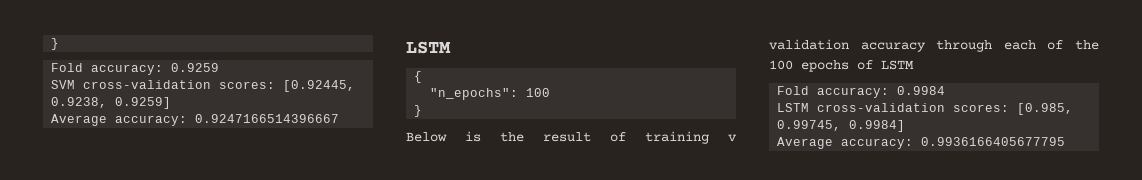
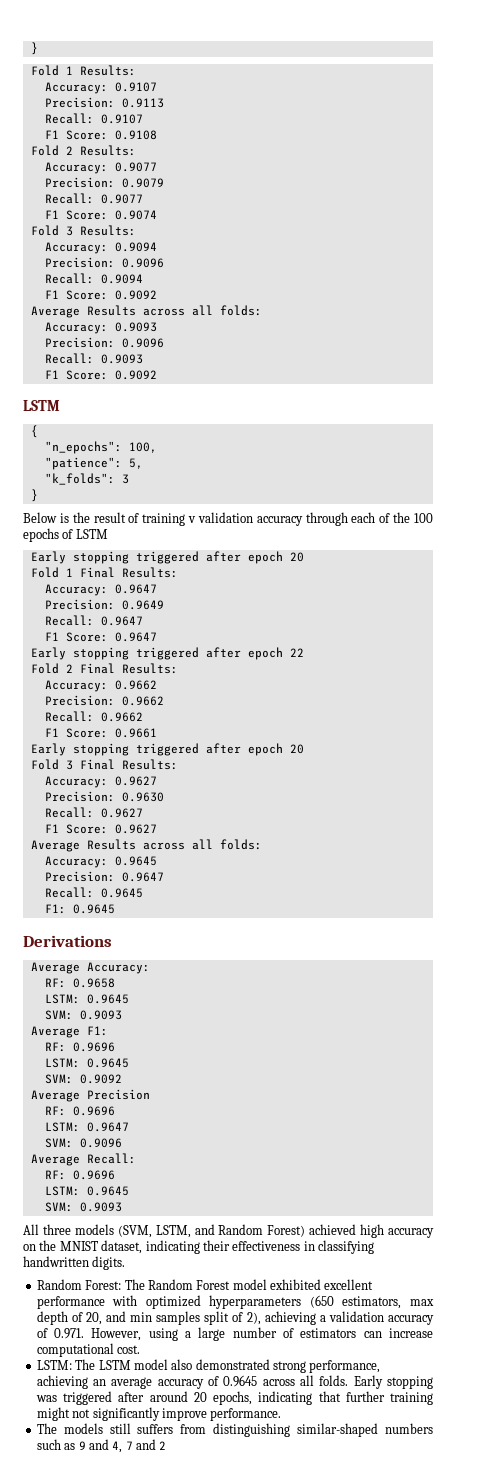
- Fold accuracy: 0.9259
- SVM cross-validation scores: [0.92445, 0.9238, 0.9259]
- Average accuracy: 0.9247166514396667
+ Fold 1 Results:
+ Accuracy: 0.9107
+ Precision: 0.9113
+ Recall: 0.9107
+ F1 Score: 0.9108
+ Fold 2 Results:
+ Accuracy: 0.9077
+ Precision: 0.9079
+ Recall: 0.9077
+ F1 Score: 0.9074
+ Fold 3 Results:
+ Accuracy: 0.9094
+ Precision: 0.9096
+ Recall: 0.9094
+ F1 Score: 0.9092
+ Average Results across all folds:
+ Accuracy: 0.9093
+ Precision: 0.9096
+ Recall: 0.9093
+ F1 Score: 0.9092
  LSTM
  {
- "n_epochs": 100
+ "n_epochs": 100,
+ "patience": 5,
+ "k_folds": 3
  Below is the result of training v validation accuracy through each of the 100 epochs of LSTM
- Fold accuracy: 0.9984
- LSTM cross-validation scores: [0.985, 0.99745, 0.9984]
- Average accuracy: 0.9936166405677795
+ Early stopping triggered after epoch 20
+ Fold 1 Final Results:
+ Accuracy: 0.9647
+ Precision: 0.9649
+ Recall: 0.9647
+ F1 Score: 0.9647
+ Early stopping triggered after epoch 22
+ Fold 2 Final Results:
+ Accuracy: 0.9662
+ Precision: 0.9662
+ Recall: 0.9662
+ F1 Score: 0.9661
+ Early stopping triggered after epoch 20
+ Fold 3 Final Results:
+ Accuracy: 0.9627
+ Precision: 0.9630
+ Recall: 0.9627
+ F1 Score: 0.9627
+ Average Results across all folds:
+ Accuracy: 0.9645
+ Precision: 0.9647
+ Recall: 0.9645
+ F1: 0.9645
+ Derivations
+ Average Accuracy:
+ RF: 0.9658
+ LSTM: 0.9645
+ SVM: 0.9093
+ Average F1:
+ RF: 0.9696
+ LSTM: 0.9645
+ SVM: 0.9092
+ Average Precision
+ RF: 0.9696
+ LSTM: 0.9647
+ SVM: 0.9096
+ Average Recall:
+ RF: 0.9696
+ LSTM: 0.9645
+ SVM: 0.9093
+ All three models (SVM, LSTM, and Random Forest) achieved high accuracy on the MNIST dataset, indicating their effectiveness in classifying handwritten digits.
+ Random Forest: The Random Forest model exhibited excellent performance with optimized hyperparameters (650 estimators, max depth of 20, and min samples split of 2), achieving a validation accuracy of 0.971. However, using a large number of estimators can increase computational cost.
+ LSTM: The LSTM model also demonstrated strong performance, achieving an average accuracy of 0.9645 across all folds. Early stopping was triggered after around 20 epochs, indicating that further training might not significantly improve performance.
+ The models still suffers from distinguishing similar-shaped numbers such as 9 and 4, 7 and 2

